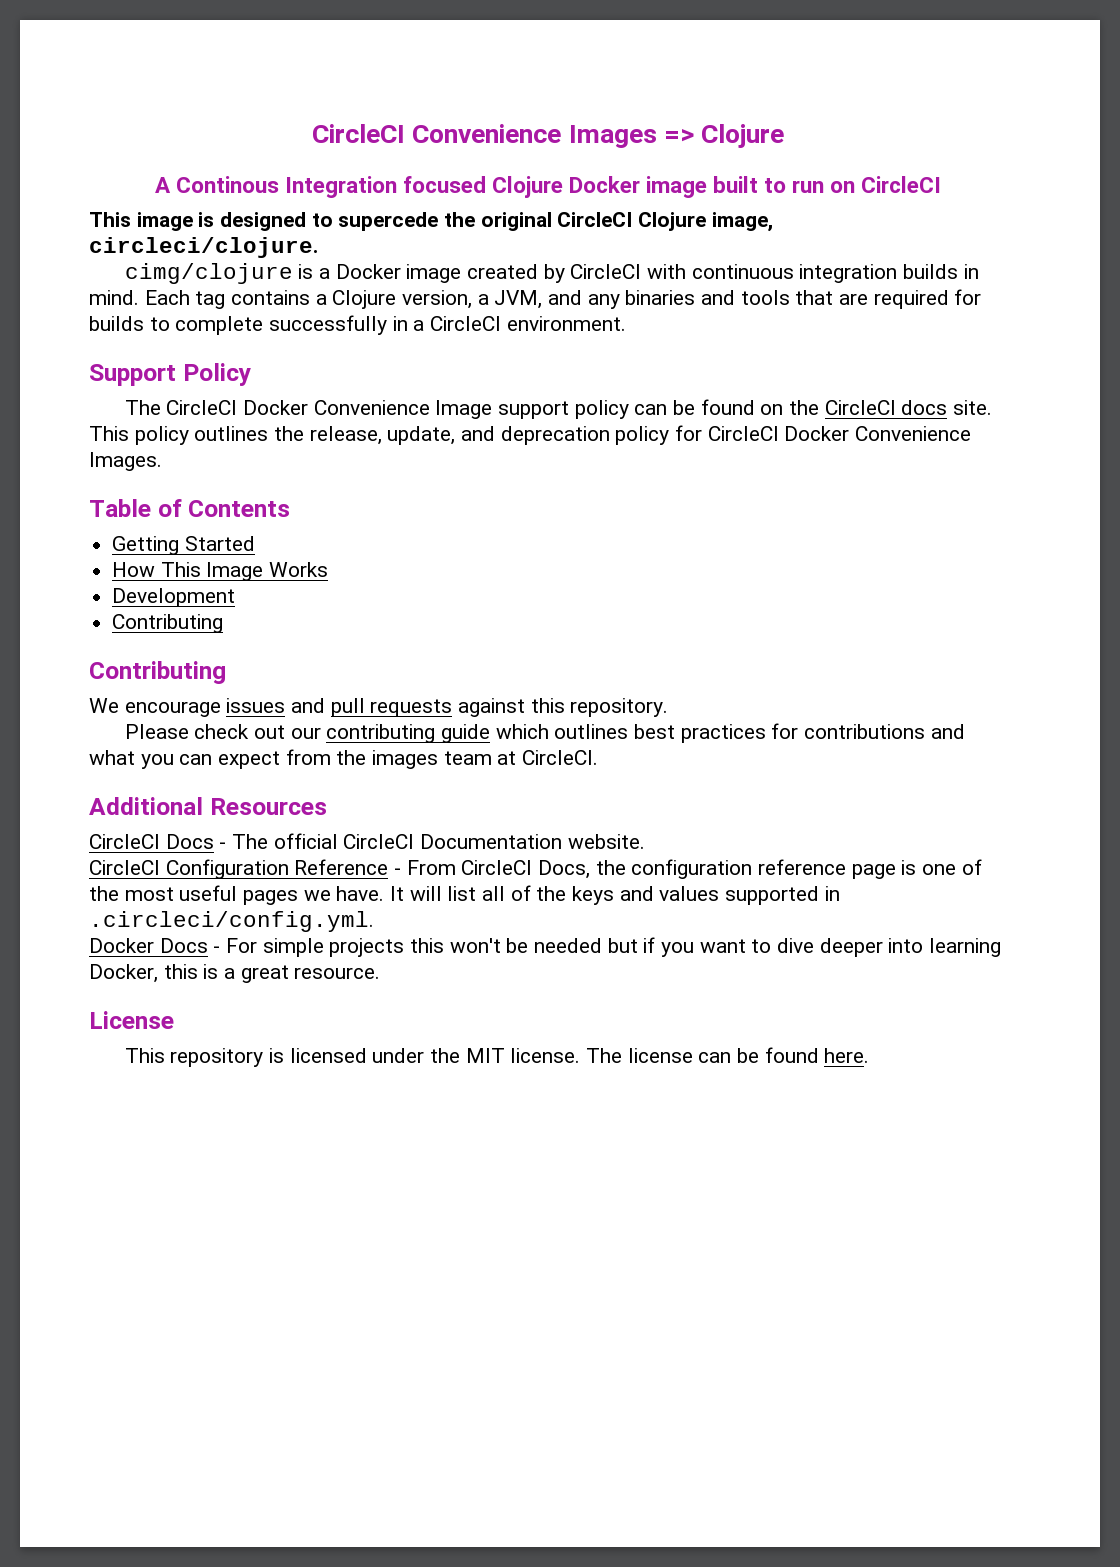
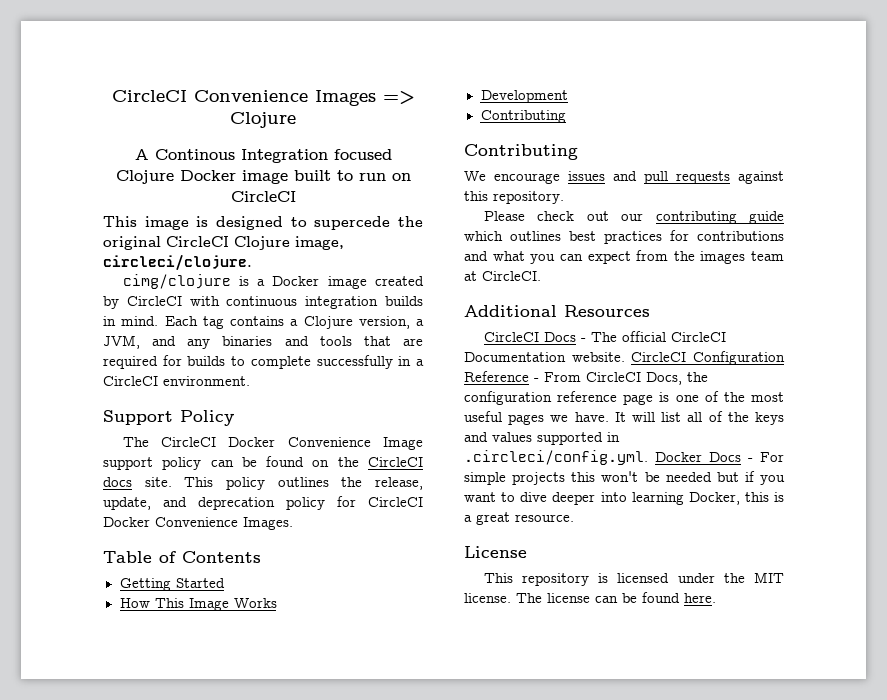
- CircleCI Docs - The official CircleCI Documentation website.
- CircleCI Configuration Reference - From CircleCI Docs, the configuration reference page is one of the most useful pages we have.
+ CircleCI Docs - The official CircleCI Documentation website. CircleCI Configuration Reference - From CircleCI Docs, the configuration reference page is one of the most useful pages we have.
- It will list all of the keys and values supported in .circleci/config.yml.
- Docker Docs - For simple projects this won't be needed but if you want to dive deeper into learning Docker, this is a great resource.
+ It will list all of the keys and values supported in .circleci/config.yml. Docker Docs - For simple projects this won't be needed but if you want to dive deeper into learning Docker, this is a great resource.

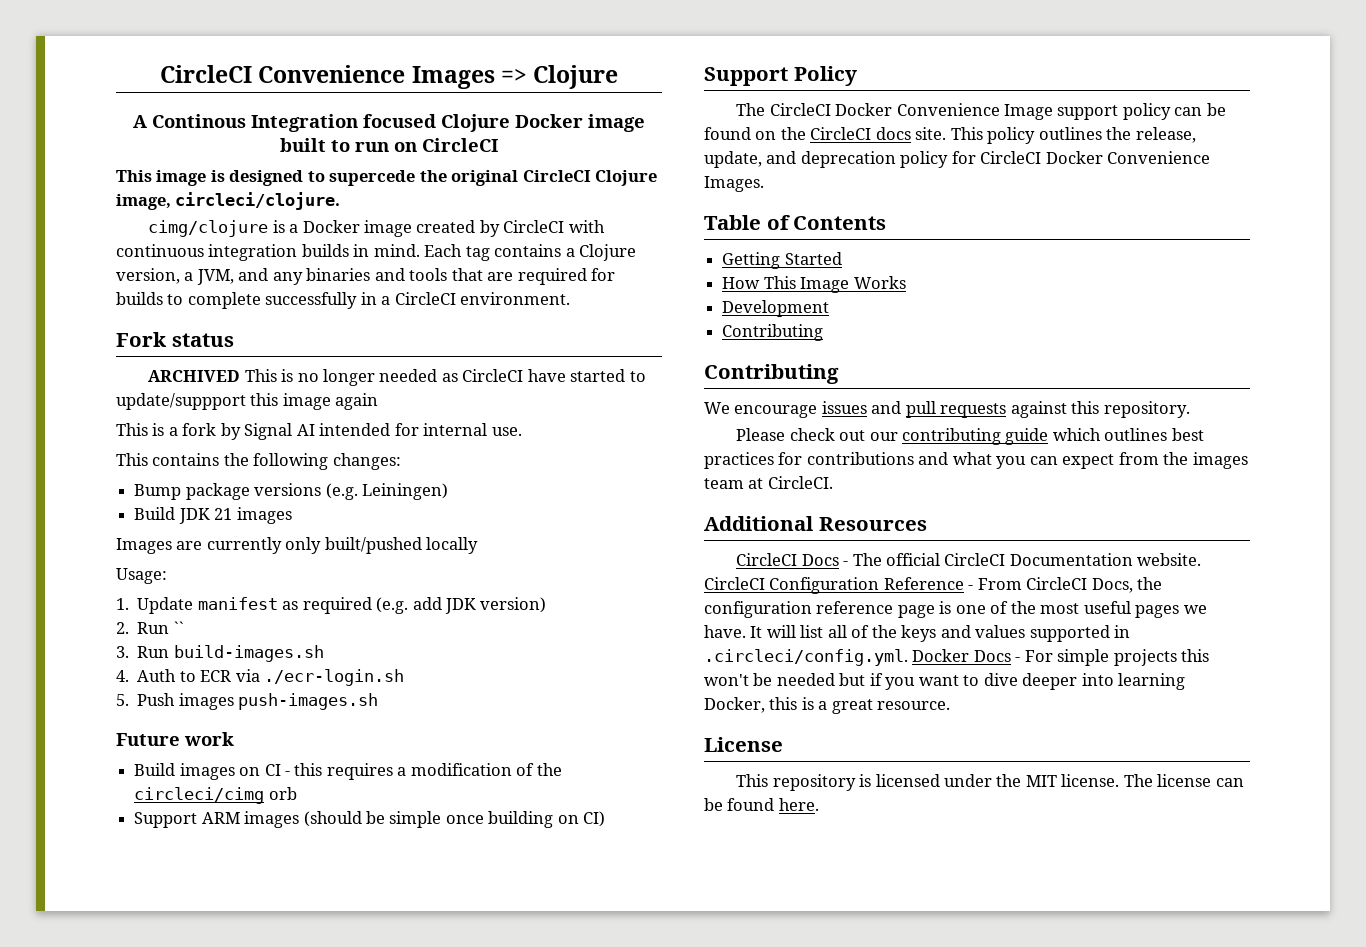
+ Fork status
+ ARCHIVED This is no longer needed as CircleCI have started to update/suppport this image again
+ This is a fork by Signal AI intended for internal use.
+ This contains the following changes:
+ Bump package versions (e.g. Leiningen)
+ Build JDK 21 images
+ Images are currently only built/pushed locally
+ Usage:
+ 1. Update manifest as required (e.g. add JDK version)
+ 2. Run ``
+ 3. Run build-images.sh
+ 4. Auth to ECR via ./ecr-login.sh
+ 5. Push images push-images.sh
+ Future work
+ Build images on CI - this requires a modification of the circleci/cimg orb
+ Support ARM images (should be simple once building on CI)

